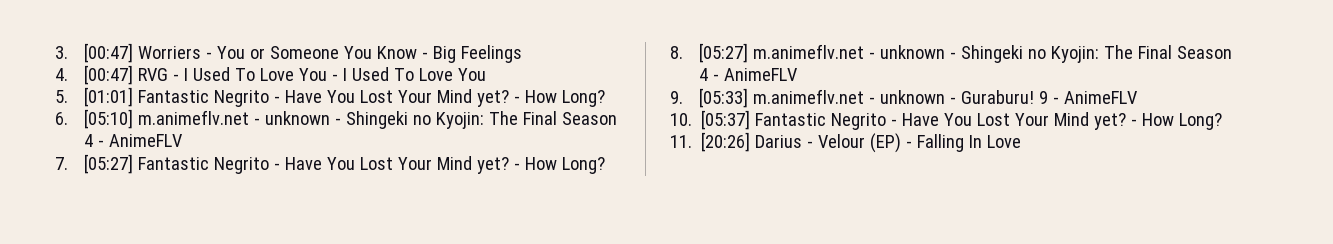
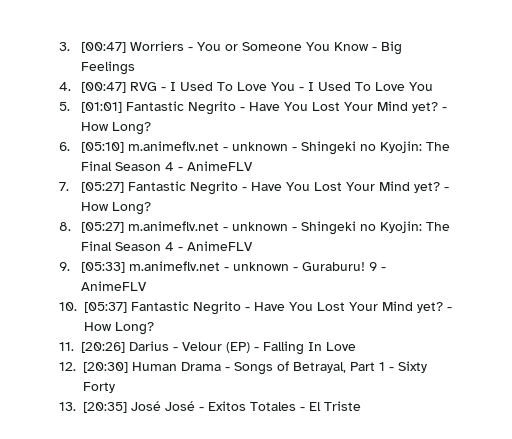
+ 12. [20:30] Human Drama - Songs of Betrayal, Part 1 - Sixty Forty
+ 13. [20:35] José José - Exitos Totales - El Triste

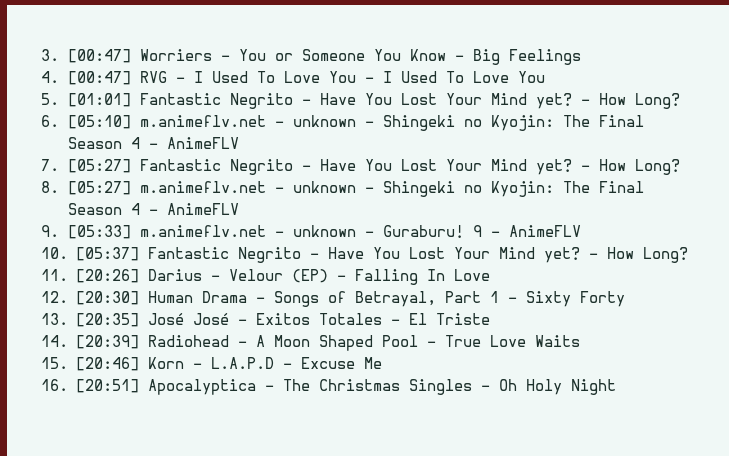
+ 14. [20:39] Radiohead - A Moon Shaped Pool - True Love Waits
+ 15. [20:46] Korn - L.A.P.D - Excuse Me
+ 16. [20:51] Apocalyptica - The Christmas Singles - Oh Holy Night

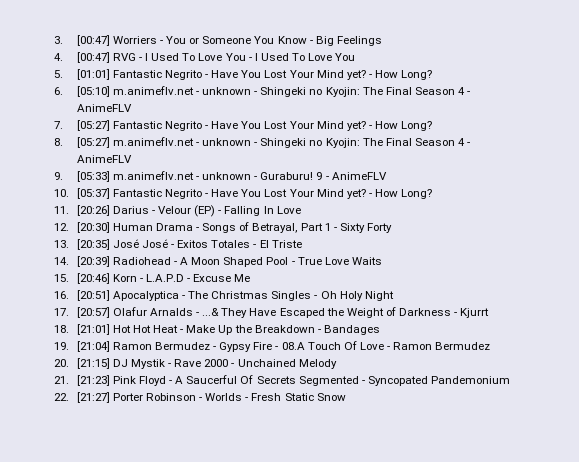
+ 17. [20:57] Olafur Arnalds - ...& They Have Escaped the Weight of Darkness - Kjurrt
+ 18. [21:01] Hot Hot Heat - Make Up the Breakdown - Bandages
+ 19. [21:04] Ramon Bermudez - Gypsy Fire - 08.A Touch Of Love - Ramon Bermudez
+ 20. [21:15] DJ Mystik - Rave 2000 - Unchained Melody
+ 21. [21:23] Pink Floyd - A Saucerful Of Secrets Segmented - Syncopated Pandemonium
+ 22. [21:27] Porter Robinson - Worlds - Fresh Static Snow

